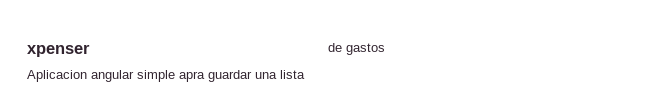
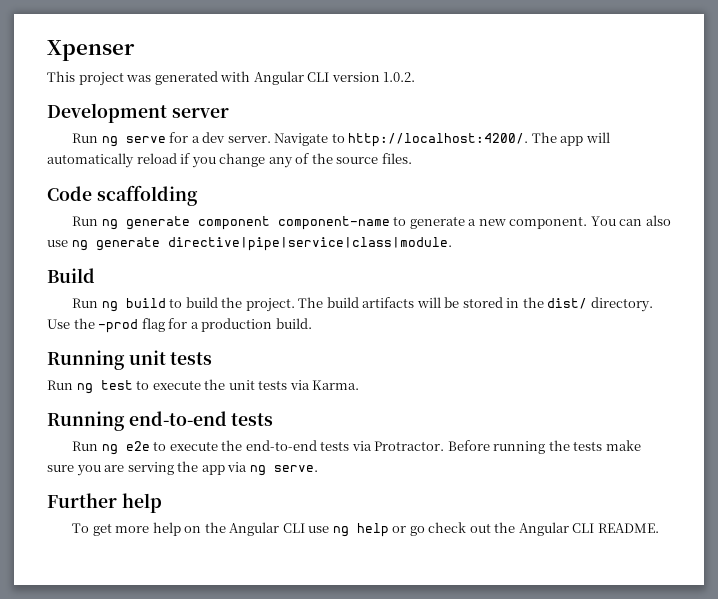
- xpenser
- Aplicacion angular simple apra guardar una lista de gastos
+ Xpenser
+ This project was generated with Angular CLI version 1.0.2.
+ Development server
+ Run ng serve for a dev server. Navigate to http://localhost:4200/. The app will automatically reload if you change any of the source files.
+ Code scaffolding
+ Run ng generate component component-name to generate a new component. You can also use ng generate directive|pipe|service|class|module.
+ Build
+ Run ng build to build the project. The build artifacts will be stored in the dist/ directory. Use the -prod flag for a production build.
+ Running unit tests
+ Run ng test to execute the unit tests via Karma.
+ Running end-to-end tests
+ Run ng e2e to execute the end-to-end tests via Protractor. Before running the tests make sure you are serving the app via ng serve.
+ Further help
+ To get more help on the Angular CLI use ng help or go check out the Angular CLI README.

